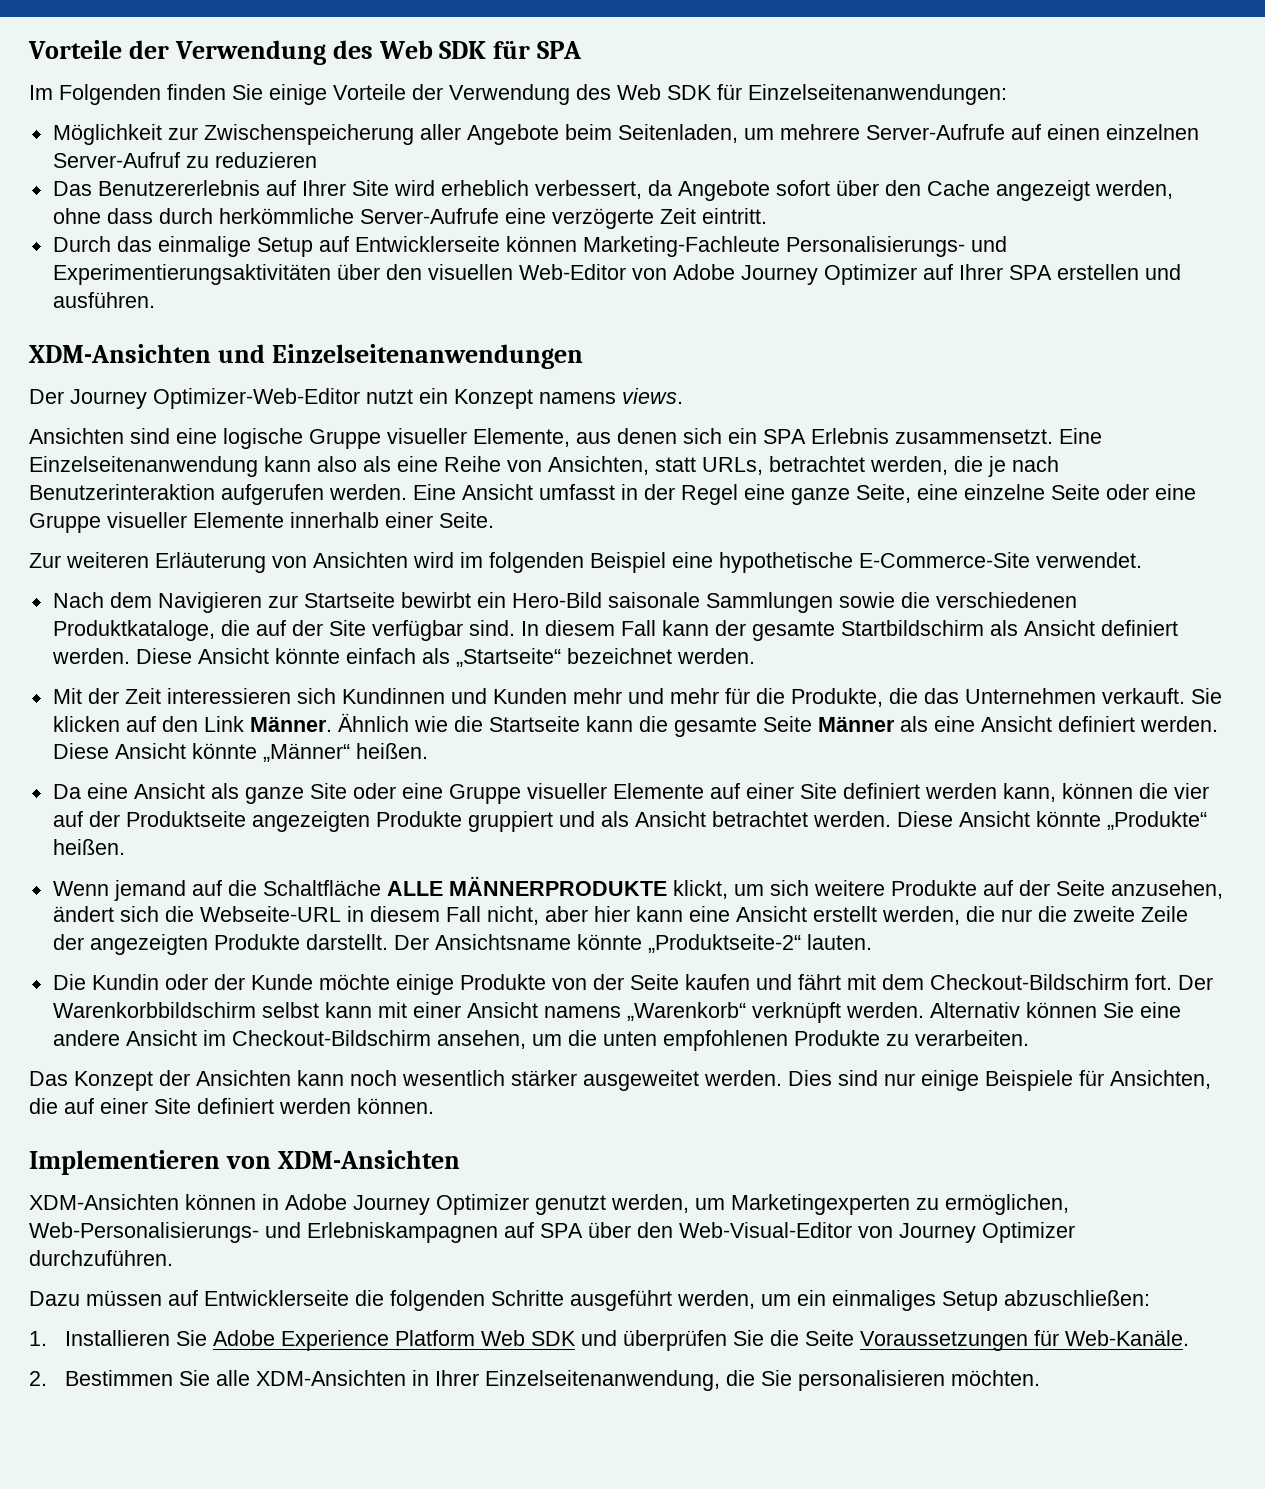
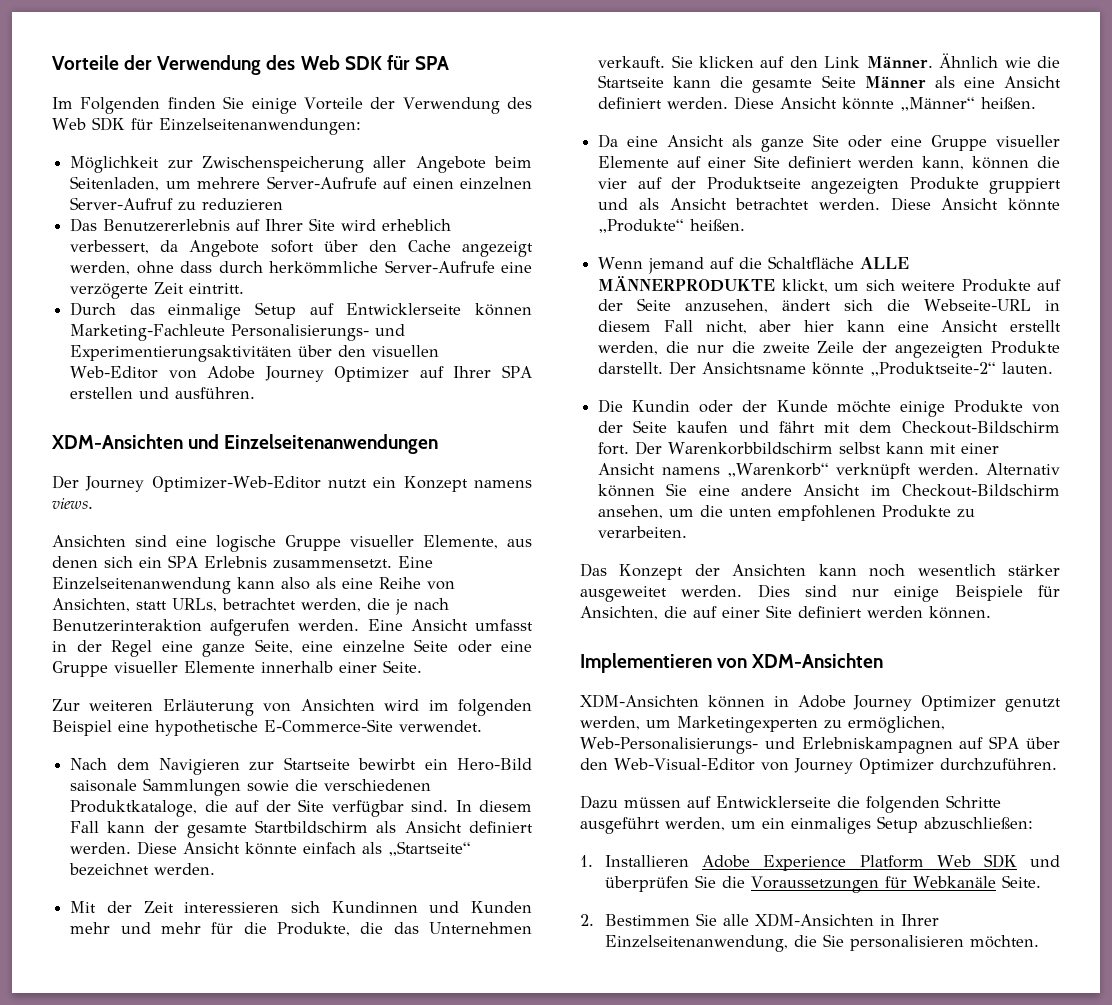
- 1. Installieren Sie Adobe Experience Platform Web SDK und überprüfen Sie die Seite Voraussetzungen für Web-Kanäle.
+ 1. Installieren Adobe Experience Platform Web SDK und überprüfen Sie die Voraussetzungen für Webkanäle Seite.

